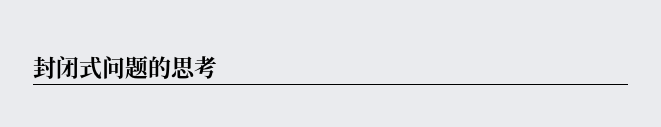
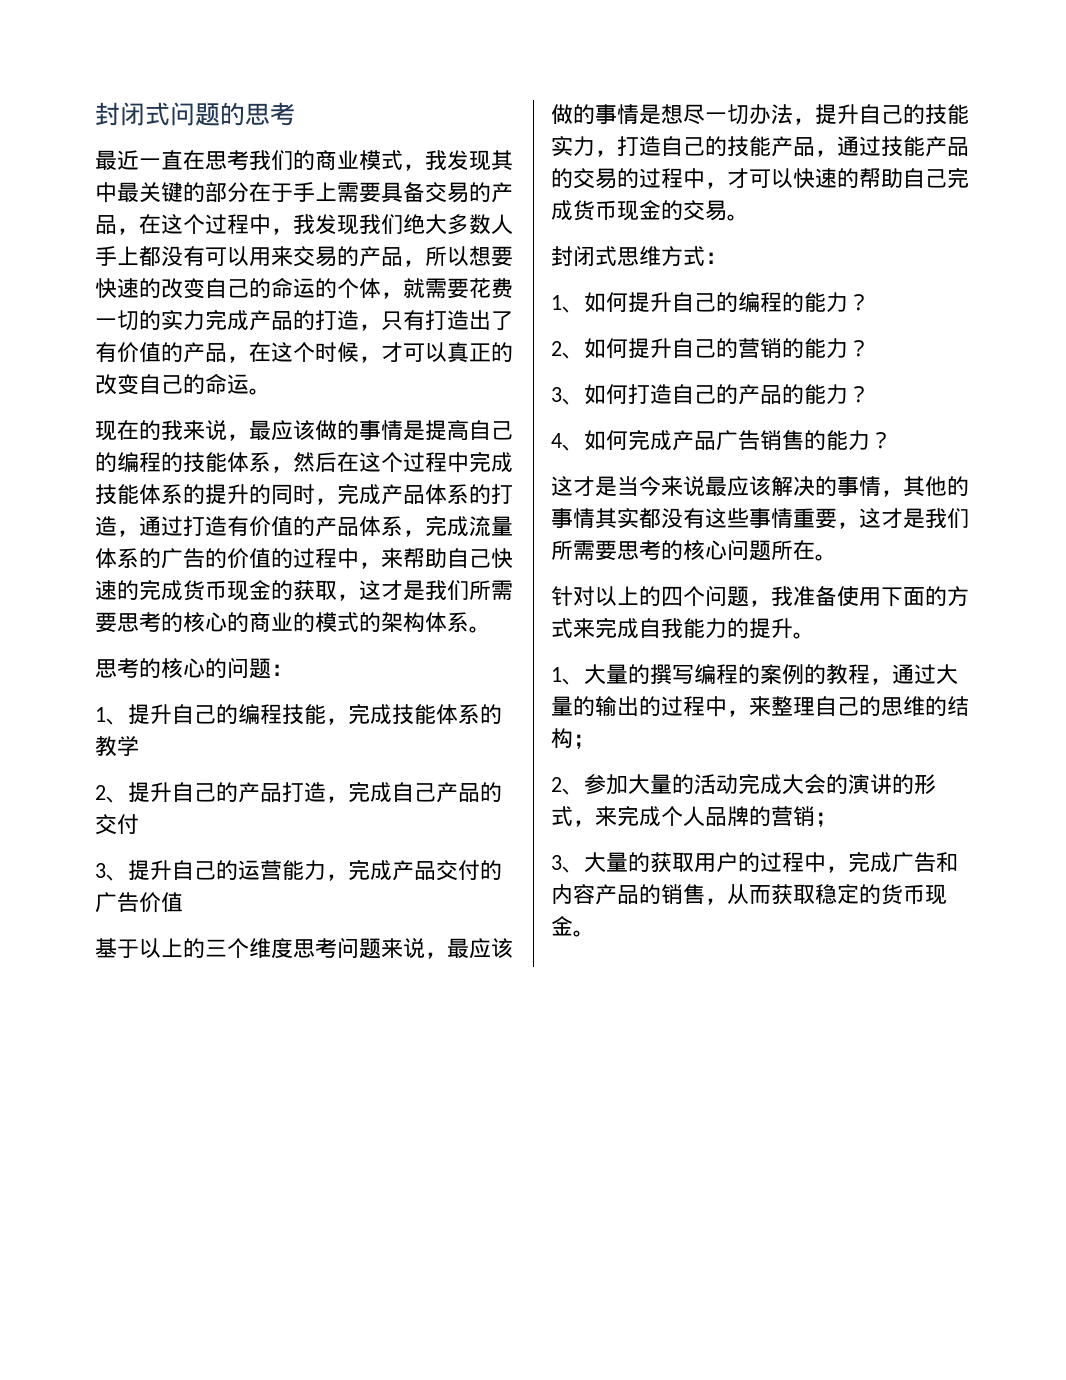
+ 最近一直在思考我们的商业模式，我发现其中最关键的部分在于手上需要具备交易的产品，在这个过程中，我发现我们绝大多数人手上都没有可以用来交易的产品，所以想要快速的改变自己的命运的个体，就需要花费一切的实力完成产品的打造，只有打造出了有价值的产品，在这个时候，才可以真正的改变自己的命运。
+ 现在的我来说，最应该做的事情是提高自己的编程的技能体系，然后在这个过程中完成技能体系的提升的同时，完成产品体系的打造，通过打造有价值的产品体系，完成流量体系的广告的价值的过程中，来帮助自己快速的完成货币现金的获取，这才是我们所需要思考的核心的商业的模式的架构体系。
+ 思考的核心的问题：
+ 1、提升自己的编程技能，完成技能体系的教学
+ 2、提升自己的产品打造，完成自己产品的交付
+ 3、提升自己的运营能力，完成产品交付的广告价值
+ 基于以上的三个维度思考问题来说，最应该做的事情是想尽一切办法，提升自己的技能实力，打造自己的技能产品，通过技能产品的交易的过程中，才可以快速的帮助自己完成货币现金的交易。
+ 封闭式思维方式：
+ 1、如何提升自己的编程的能力？
+ 2、如何提升自己的营销的能力？
+ 3、如何打造自己的产品的能力？
+ 4、如何完成产品广告销售的能力？
+ 这才是当今来说最应该解决的事情，其他的事情其实都没有这些事情重要，这才是我们所需要思考的核心问题所在。
+ 针对以上的四个问题，我准备使用下面的方式来完成自我能力的提升。
+ 1、大量的撰写编程的案例的教程，通过大量的输出的过程中，来整理自己的思维的结构；
+ 2、参加大量的活动完成大会的演讲的形式，来完成个人品牌的营销；
+ 3、大量的获取用户的过程中，完成广告和内容产品的销售，从而获取稳定的货币现金。

